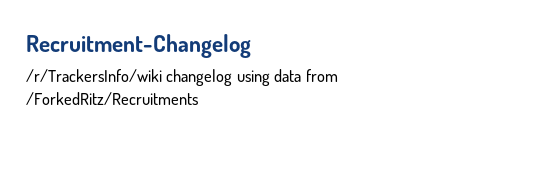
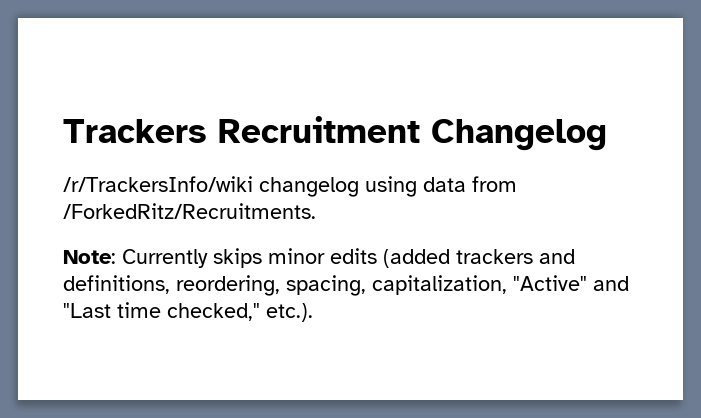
- Recruitment-Changelog
+ Trackers Recruitment Changelog
- /r/TrackersInfo/wiki changelog using data from /ForkedRitz/Recruitments
+ /r/TrackersInfo/wiki changelog using data from /ForkedRitz/Recruitments.
+ Note: Currently skips minor edits (added trackers and definitions, reordering, spacing, capitalization, "Active" and "Last time checked," etc.).

